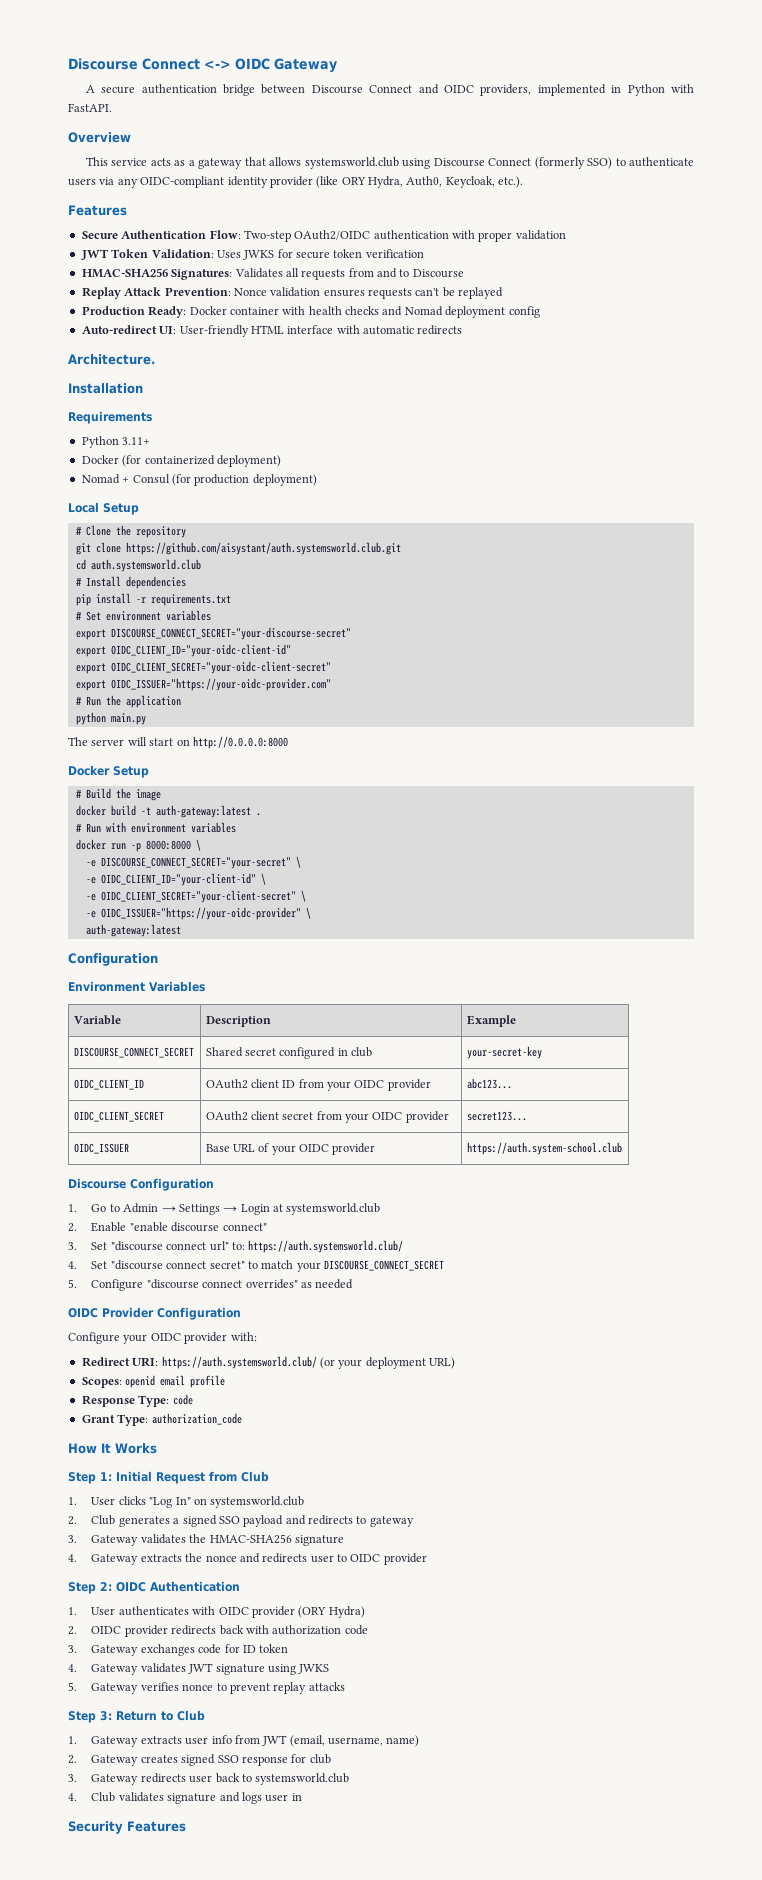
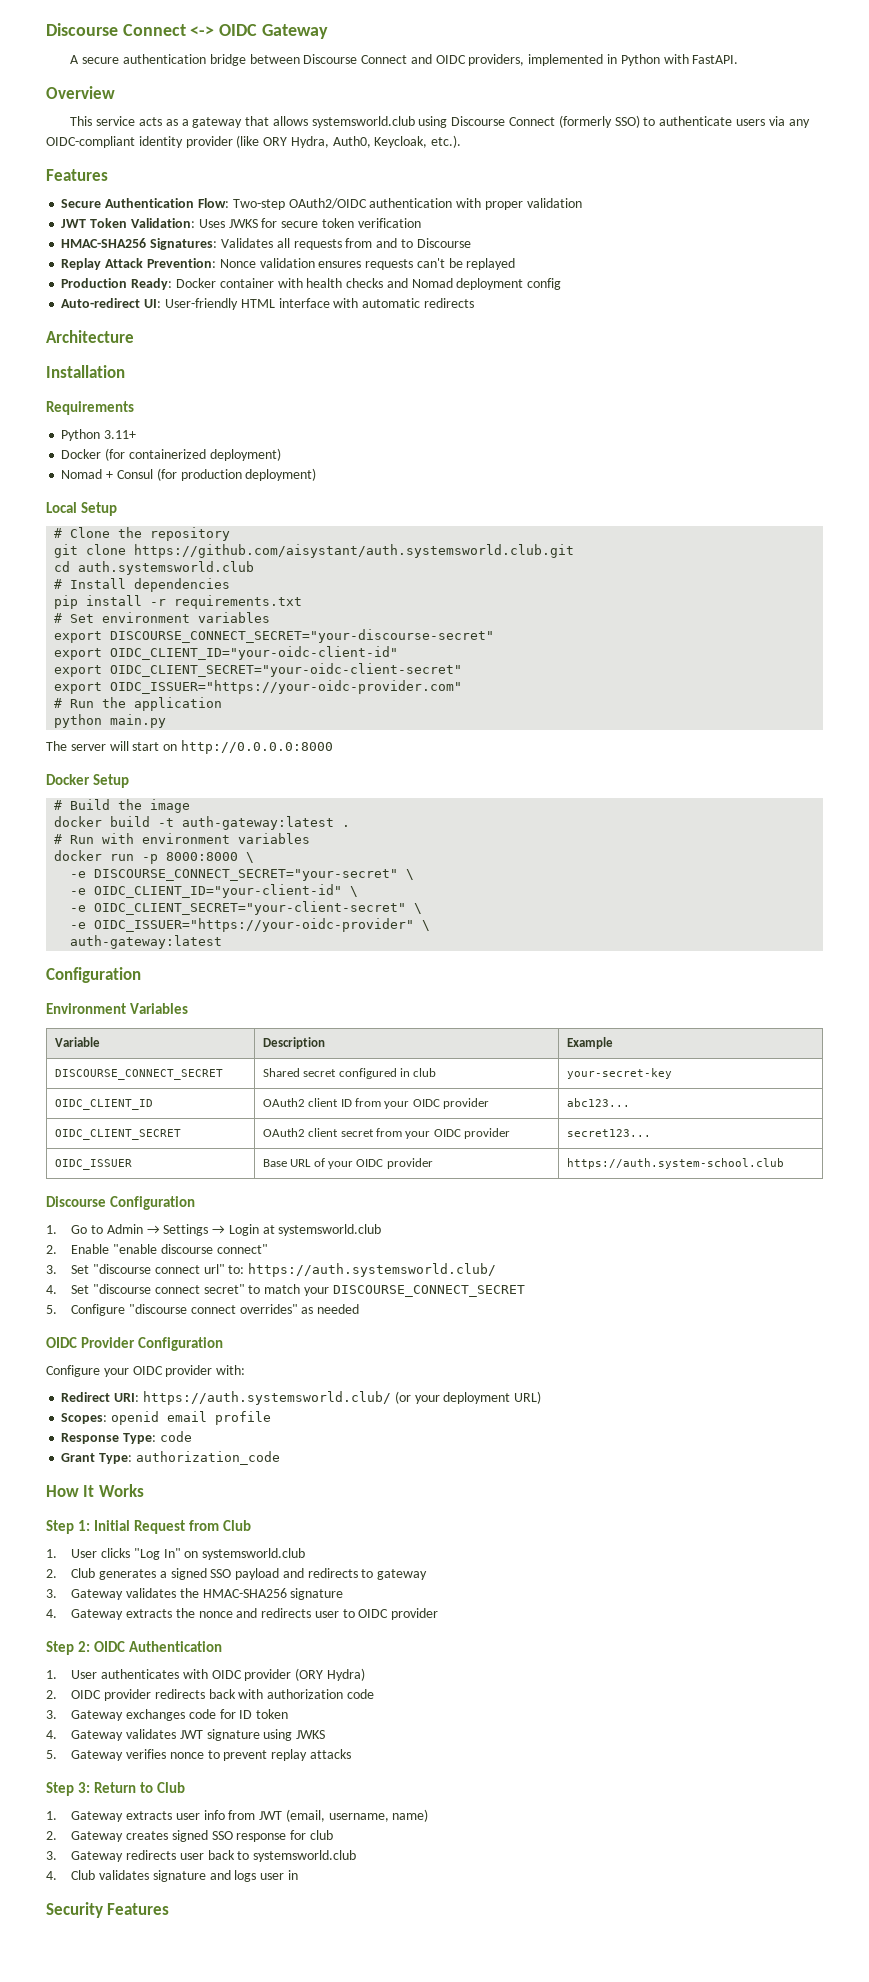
- Architecture.
+ Architecture

